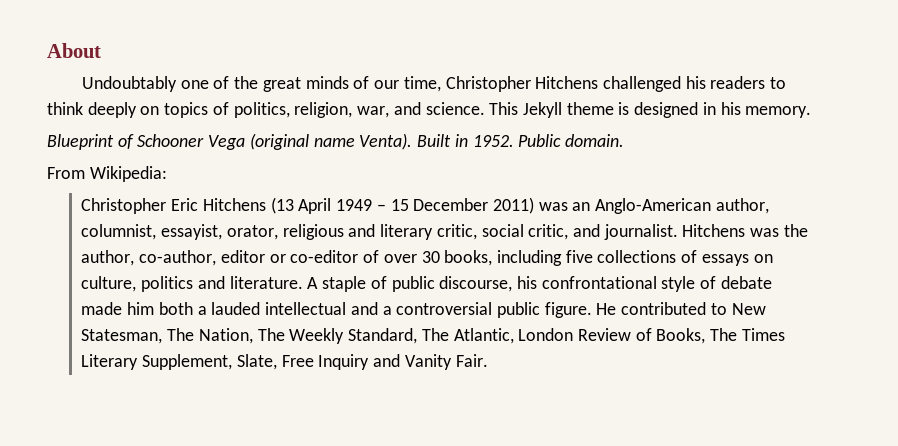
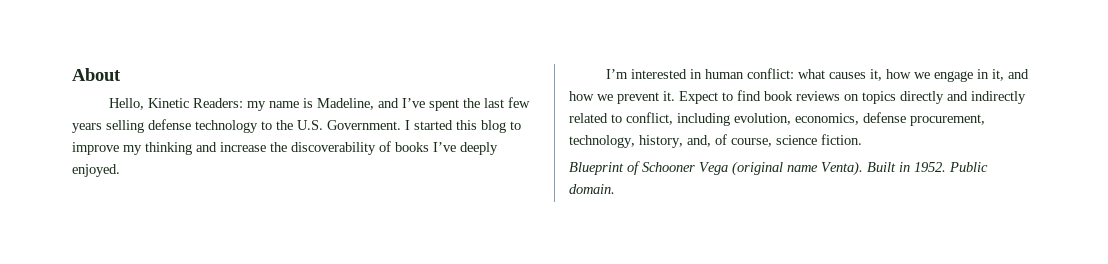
- Undoubtably one of the great minds of our time, Christopher Hitchens challenged his readers to think deeply on topics of politics, religion, war, and science. This Jekyll theme is designed in his memory.
+ Hello, Kinetic Readers: my name is Madeline, and I’ve spent the last few years selling defense technology to the U.S. Government. I started this blog to improve my thinking and increase the discoverability of books I’ve deeply enjoyed.
+ I’m interested in human conflict: what causes it, how we engage in it, and how we prevent it. Expect to find book reviews on topics directly and indirectly related to conflict, including evolution, economics, defense procurement, technology, history, and, of course, science fiction.
- From Wikipedia:
- Christopher Eric Hitchens (13 April 1949 – 15 December 2011) was an Anglo-American author, columnist, essayist, orator, religious and literary critic, social critic, and journalist. Hitchens was the author, co-author, editor or co-editor of over 30 books, including five collections of essays on culture, politics and literature. A staple of public discourse, his confrontational style of debate made him both a lauded intellectual and a controversial public figure. He contributed to New Statesman, The Nation, The Weekly Standard, The Atlantic, London Review of Books, The Times Literary Supplement, Slate, Free Inquiry and Vanity Fair.

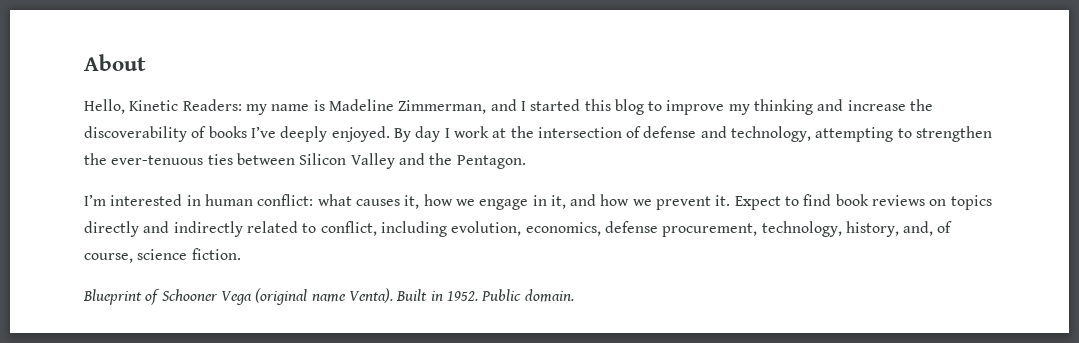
- Hello, Kinetic Readers: my name is Madeline, and I’ve spent the last few years selling defense technology to the U.S. Government. I started this blog to improve my thinking and increase the discoverability of books I’ve deeply enjoyed.
+ Hello, Kinetic Readers: my name is Madeline Zimmerman, and I started this blog to improve my thinking and increase the discoverability of books I’ve deeply enjoyed. By day I work at the intersection of defense and technology, attempting to strengthen the ever-tenuous ties between Silicon Valley and the Pentagon.

